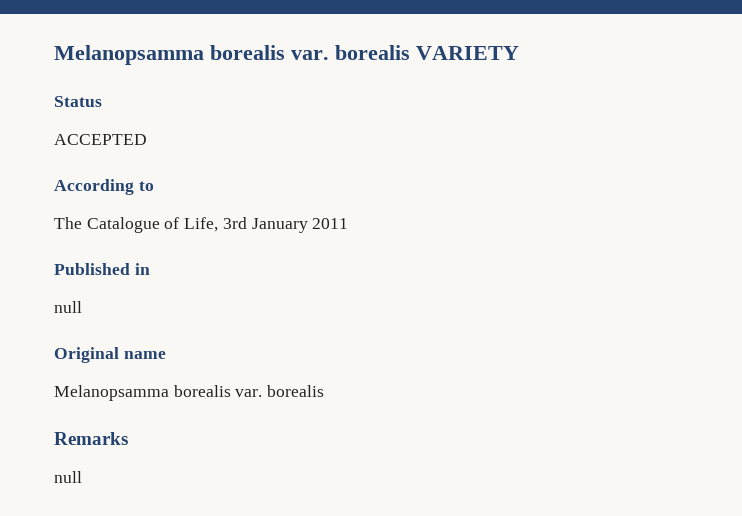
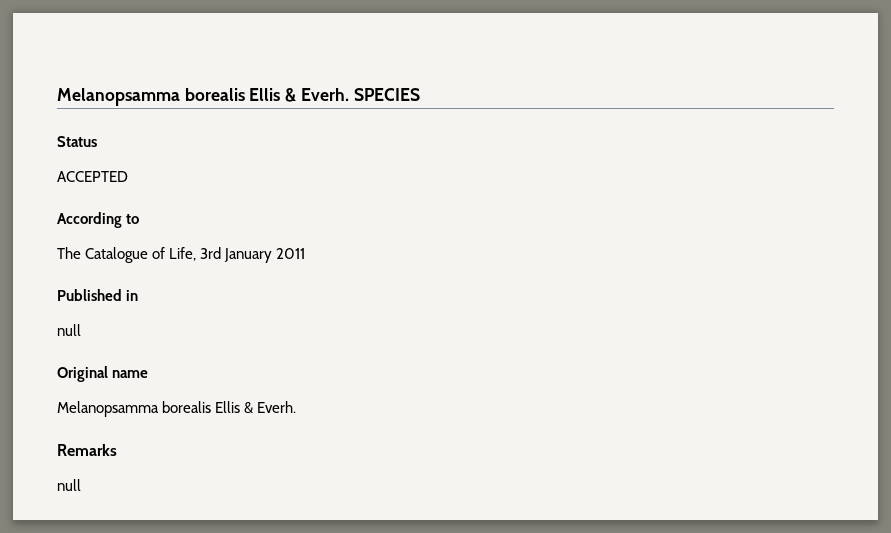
- Melanopsamma borealis var. borealis VARIETY
+ Melanopsamma borealis Ellis & Everh. SPECIES
  Original name
- Melanopsamma borealis var. borealis
+ Melanopsamma borealis Ellis & Everh.

